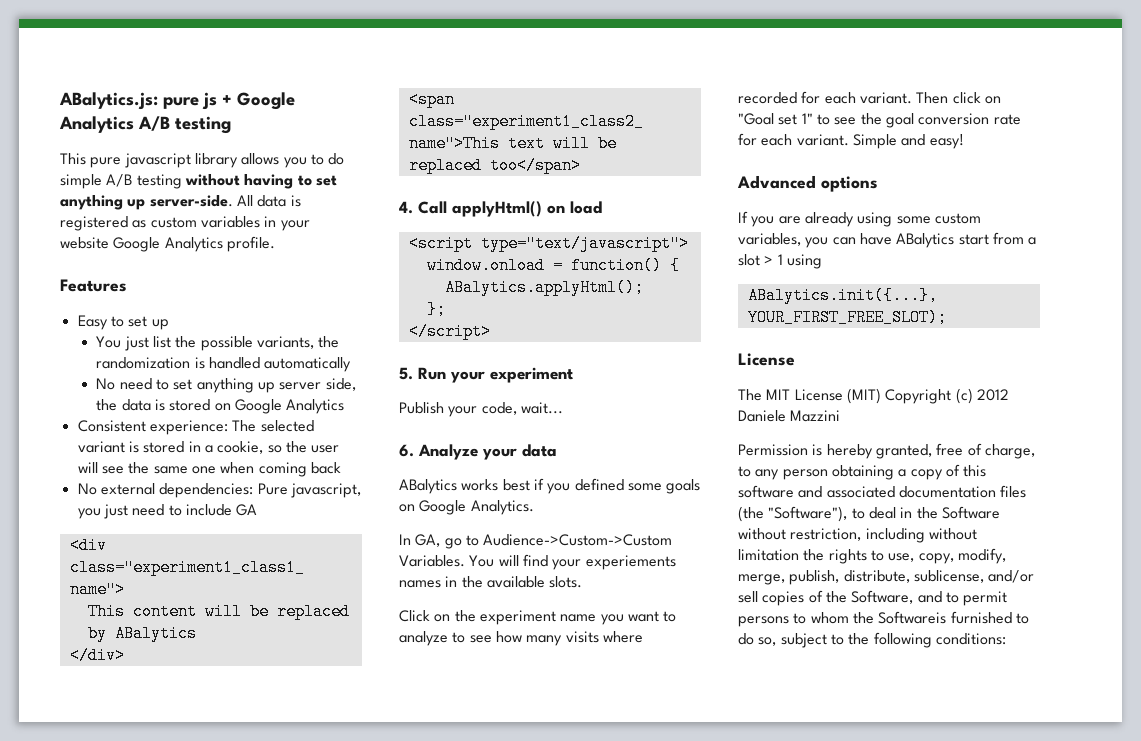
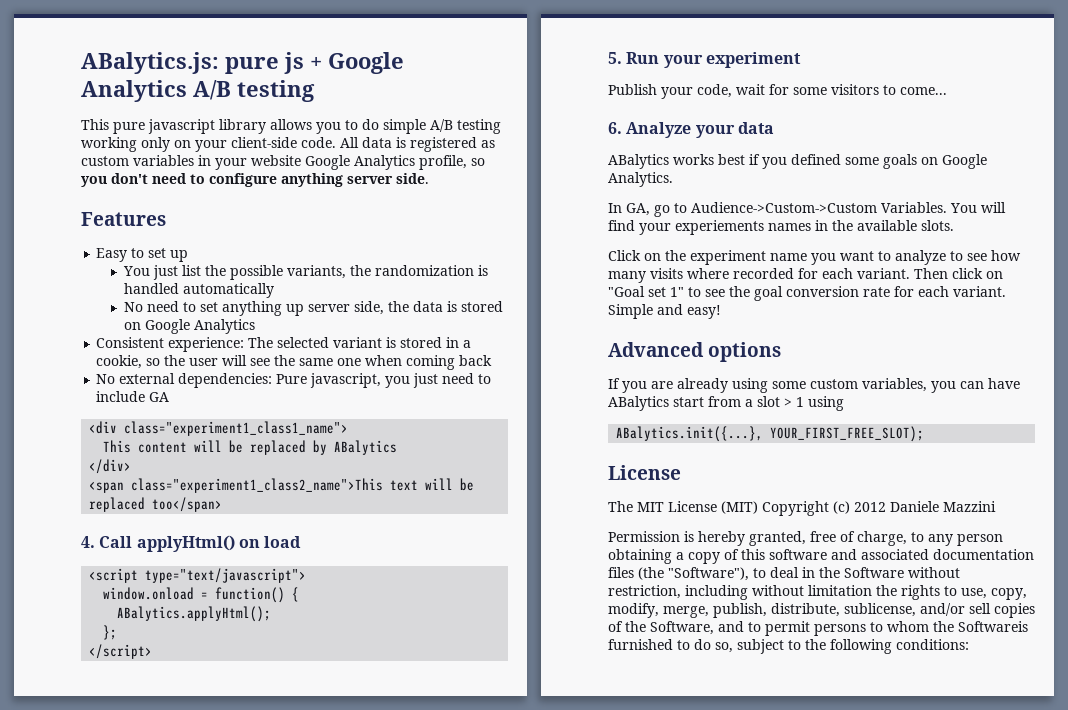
- This pure javascript library allows you to do simple A/B testing without having to set anything up server-side.
+ This pure javascript library allows you to do simple A/B testing working only on your client-side code.
- All data is registered as custom variables in your website Google Analytics profile.
+ All data is registered as custom variables in your website Google Analytics profile, so you don't need to configure anything server side.
- Publish your code, wait...
+ Publish your code, wait for some visitors to come...

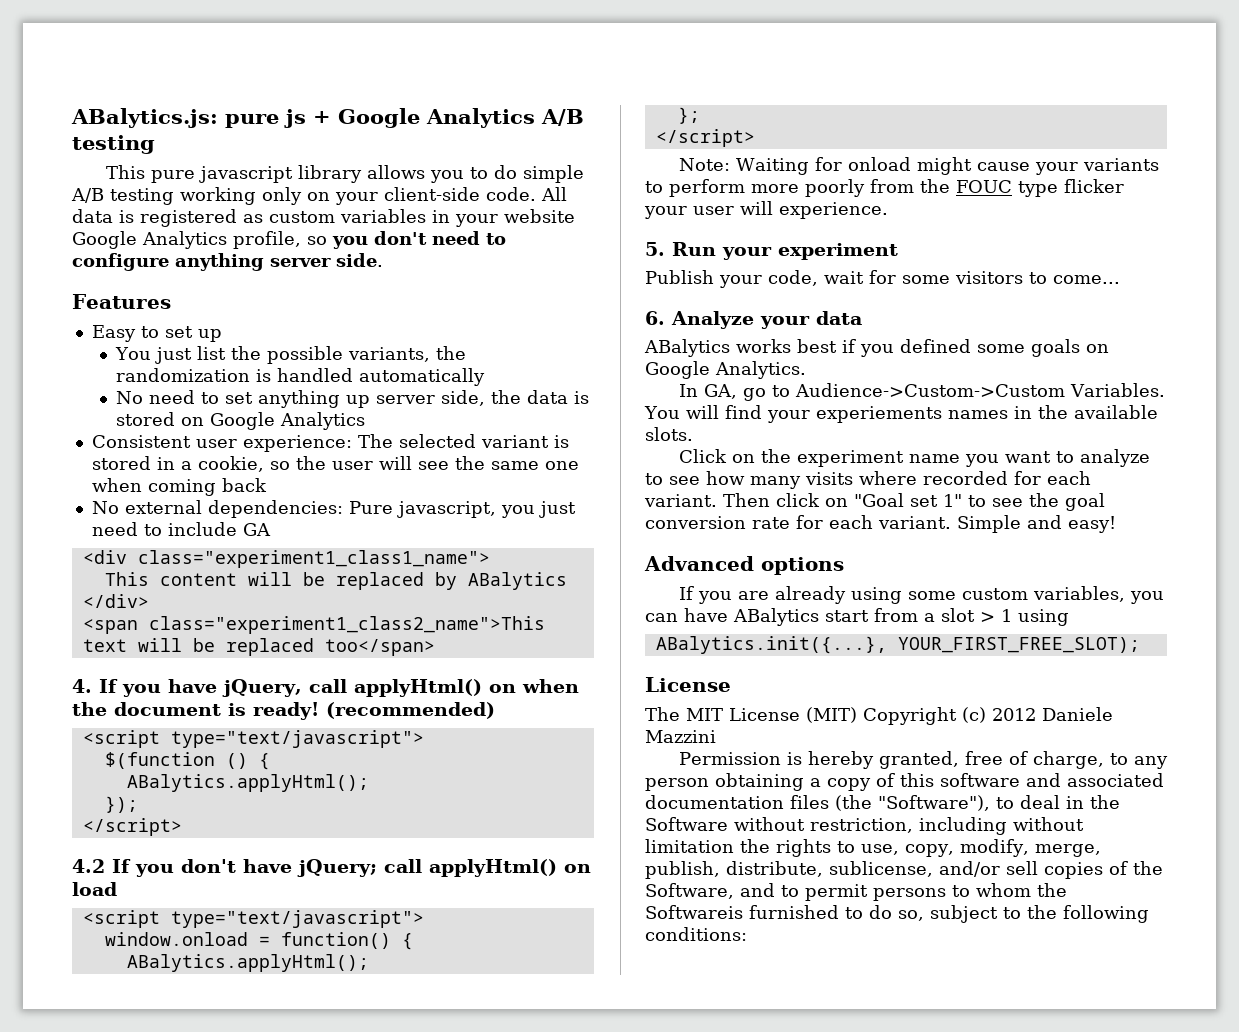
- Consistent experience: The selected variant is stored in a cookie, so the user will see the same one when coming back
+ Consistent user experience: The selected variant is stored in a cookie, so the user will see the same one when coming back
- 4. Call applyHtml() on load
+ 4. If you have jQuery, call applyHtml() on when the document is ready! (recommended)
+ <script type="text/javascript">
+ $(function () {
+ ABalytics.applyHtml();
+ });
+ </script>
+ 4.2 If you don't have jQuery; call applyHtml() on load
+ Note: Waiting for onload might cause your variants to perform more poorly from the FOUC type flicker your user will experience.

